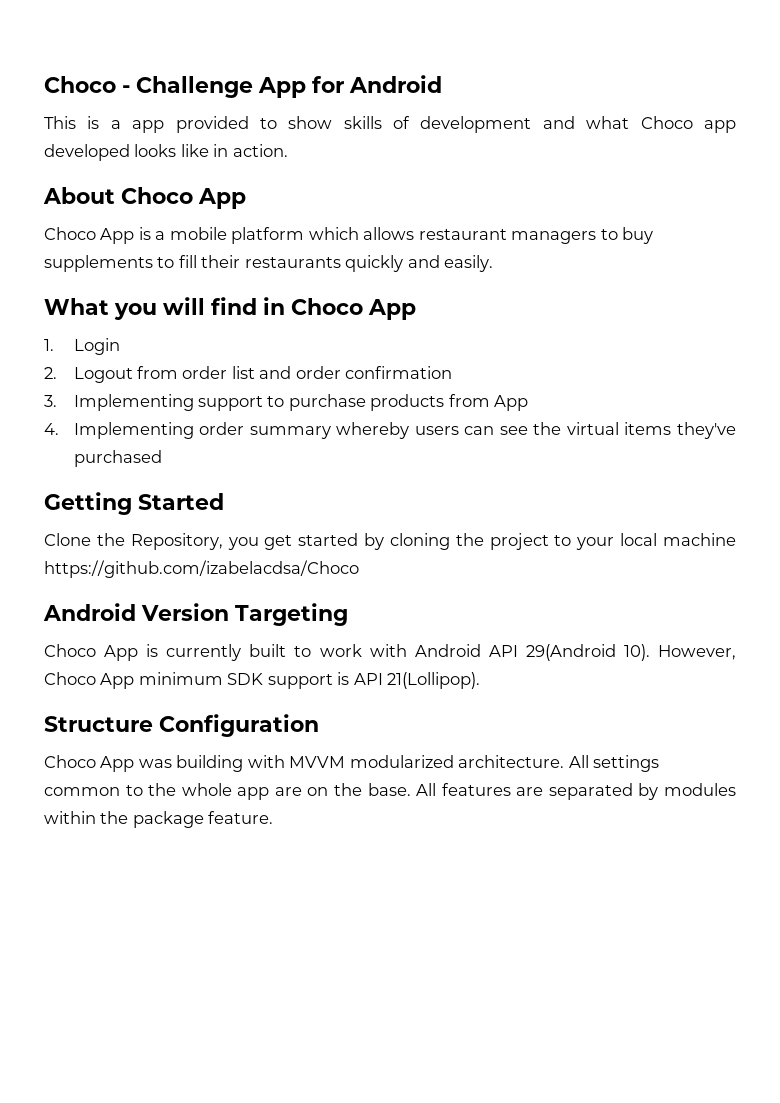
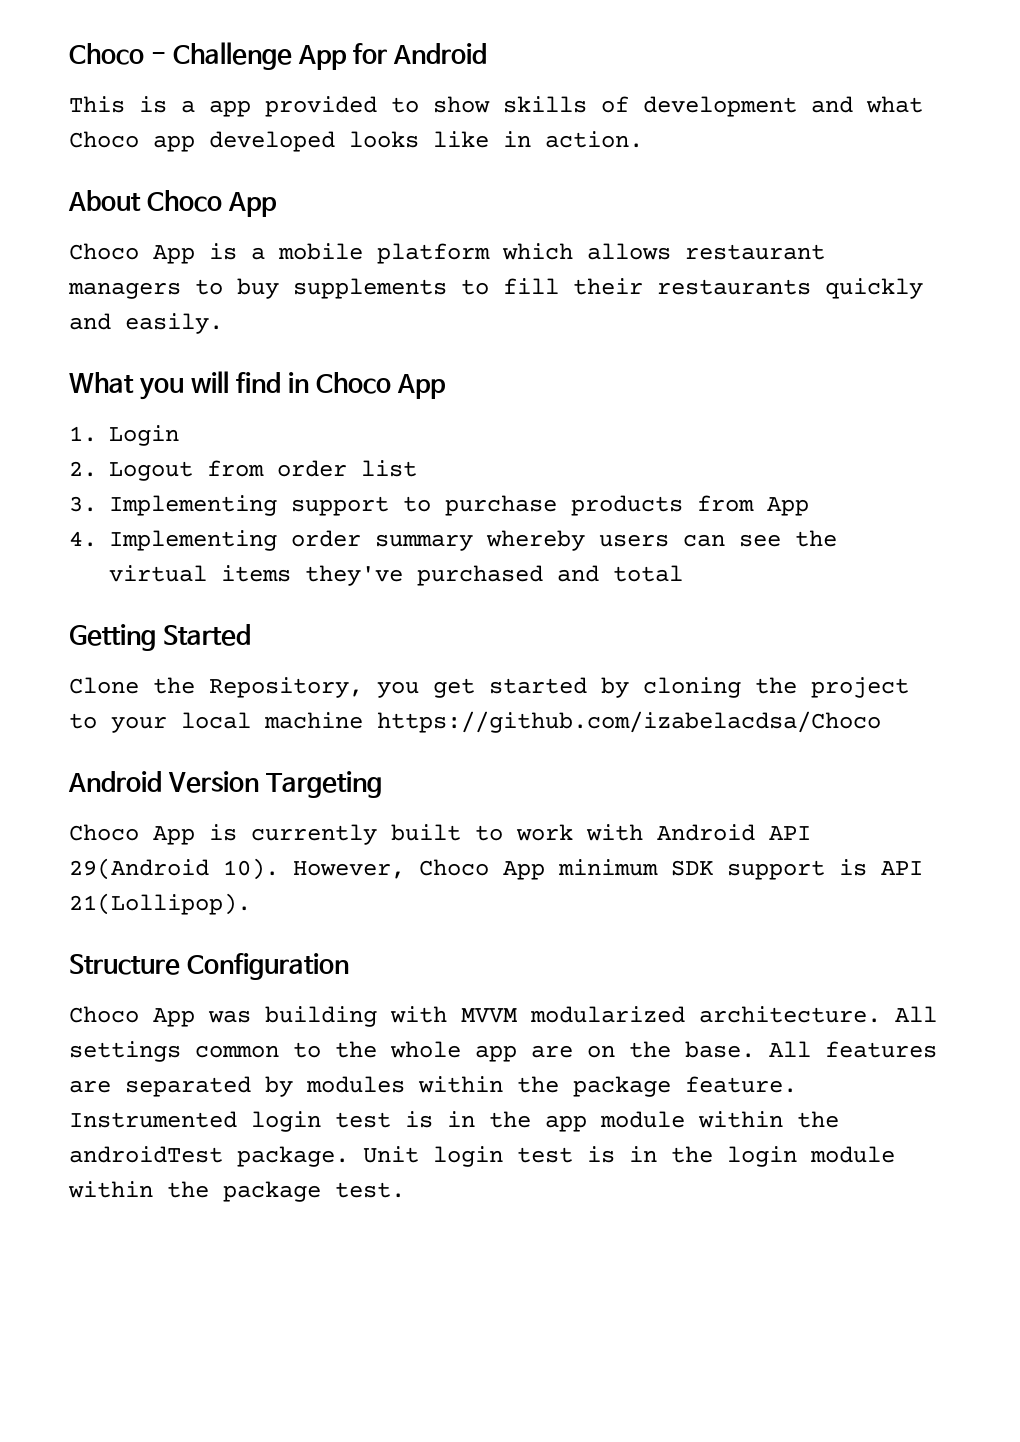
- 2. Logout from order list and order confirmation
+ 2. Logout from order list
- 4. Implementing order summary whereby users can see the virtual items they've purchased
+ 4. Implementing order summary whereby users can see the virtual items they've purchased and total
+ Instrumented login test is in the app module within the androidTest package. Unit login test is in the login module within the package test.

